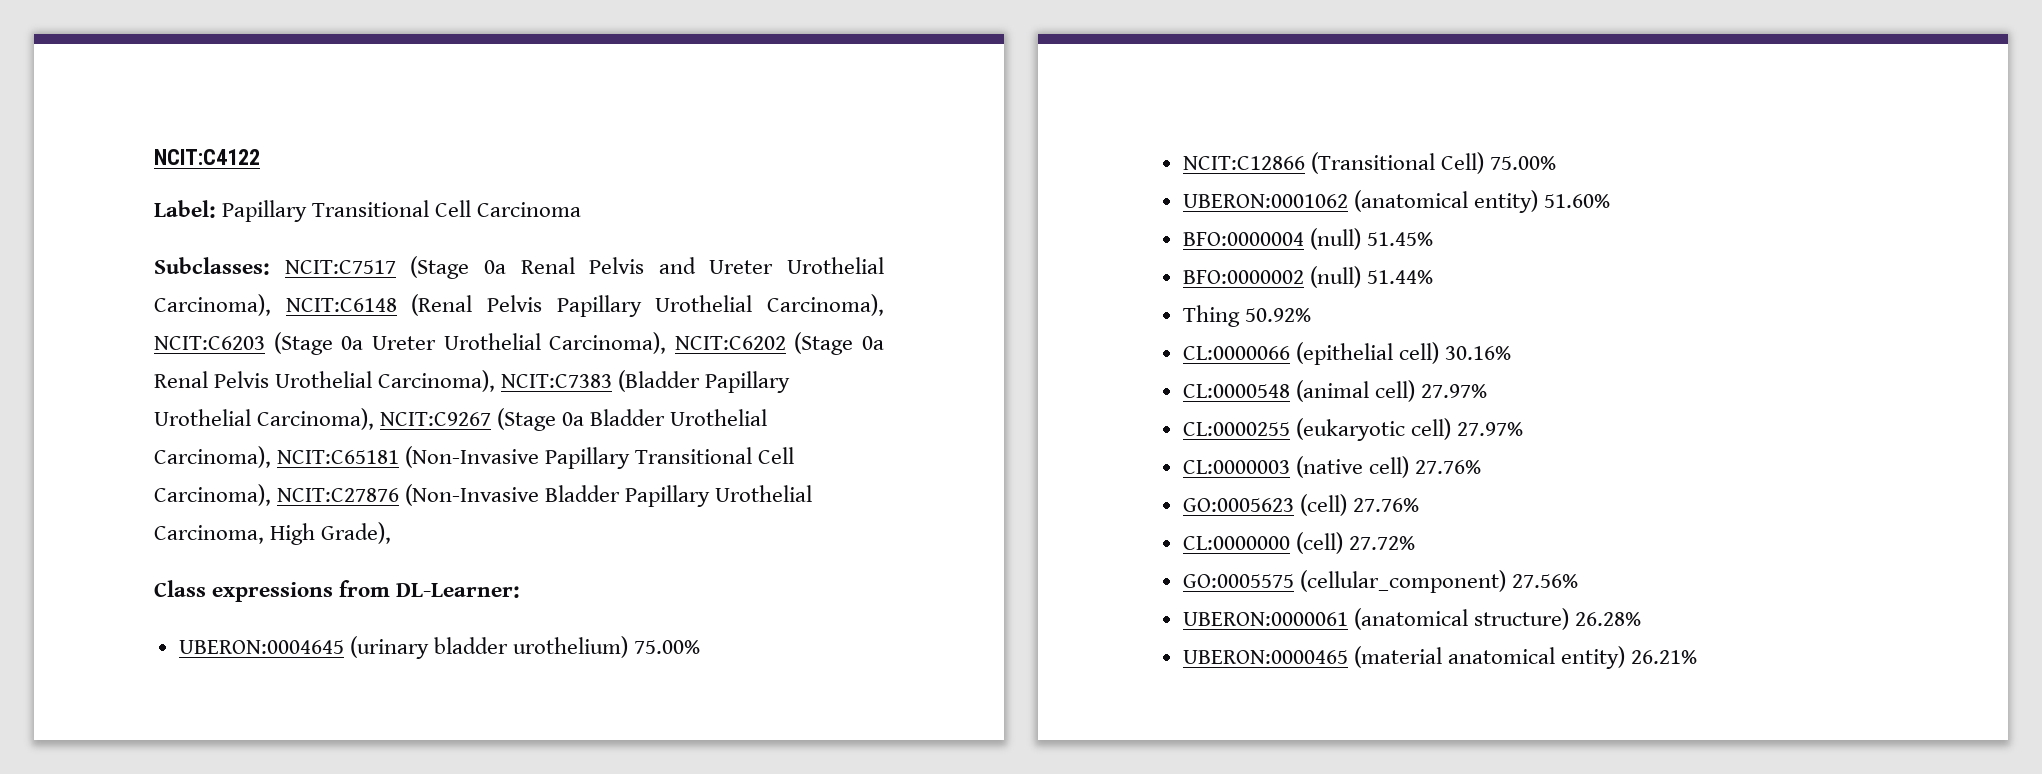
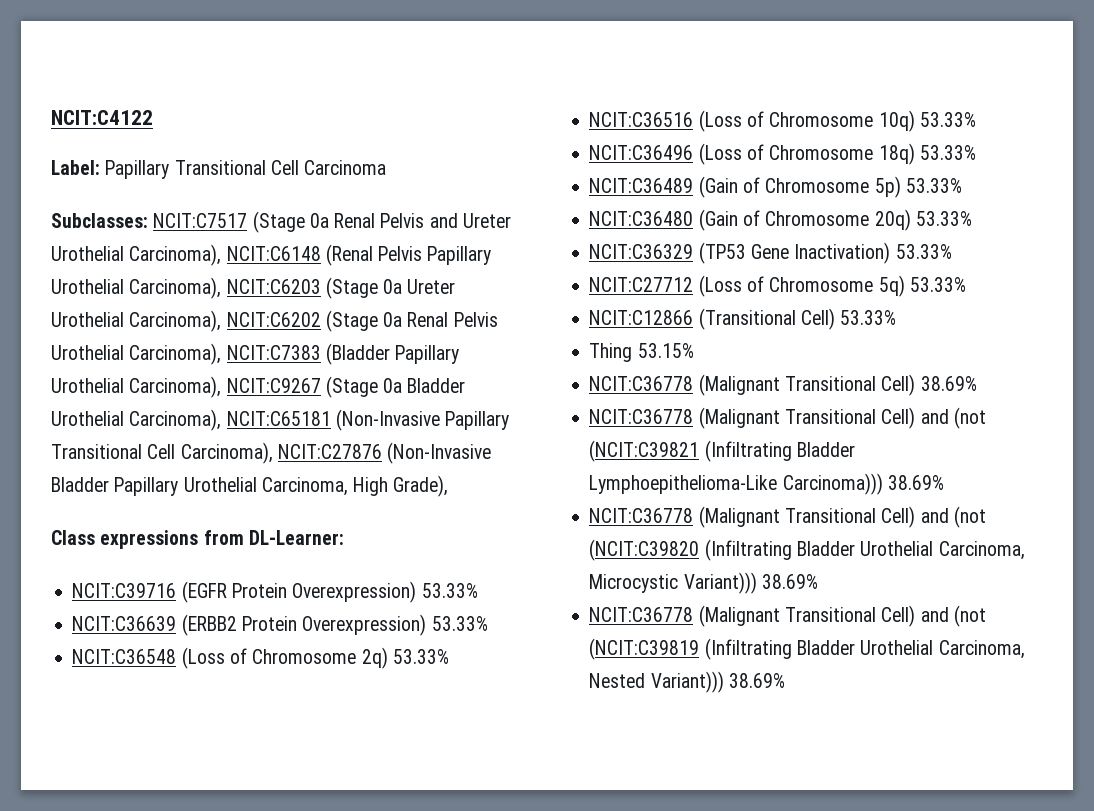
- UBERON:0004645 (urinary bladder urothelium) 75.00%
- NCIT:C12866 (Transitional Cell) 75.00%
- UBERON:0001062 (anatomical entity) 51.60%
- BFO:0000004 (null) 51.45%
- BFO:0000002 (null) 51.44%
- Thing 50.92%
- CL:0000066 (epithelial cell) 30.16%
- CL:0000548 (animal cell) 27.97%
- CL:0000255 (eukaryotic cell) 27.97%
- CL:0000003 (native cell) 27.76%
- GO:0005623 (cell) 27.76%
- CL:0000000 (cell) 27.72%
- GO:0005575 (cellular_component) 27.56%
- UBERON:0000061 (anatomical structure) 26.28%
- UBERON:0000465 (material anatomical entity) 26.21%
+ NCIT:C39716 (EGFR Protein Overexpression) 53.33%
+ NCIT:C36639 (ERBB2 Protein Overexpression) 53.33%
+ NCIT:C36548 (Loss of Chromosome 2q) 53.33%
+ NCIT:C36516 (Loss of Chromosome 10q) 53.33%
+ NCIT:C36496 (Loss of Chromosome 18q) 53.33%
+ NCIT:C36489 (Gain of Chromosome 5p) 53.33%
+ NCIT:C36480 (Gain of Chromosome 20q) 53.33%
+ NCIT:C36329 (TP53 Gene Inactivation) 53.33%
+ NCIT:C27712 (Loss of Chromosome 5q) 53.33%
+ NCIT:C12866 (Transitional Cell) 53.33%
+ Thing 53.15%
+ NCIT:C36778 (Malignant Transitional Cell) 38.69%
+ NCIT:C36778 (Malignant Transitional Cell) and (not (NCIT:C39821 (Infiltrating Bladder Lymphoepithelioma-Like Carcinoma))) 38.69%
+ NCIT:C36778 (Malignant Transitional Cell) and (not (NCIT:C39820 (Infiltrating Bladder Urothelial Carcinoma, Microcystic Variant))) 38.69%
+ NCIT:C36778 (Malignant Transitional Cell) and (not (NCIT:C39819 (Infiltrating Bladder Urothelial Carcinoma, Nested Variant))) 38.69%

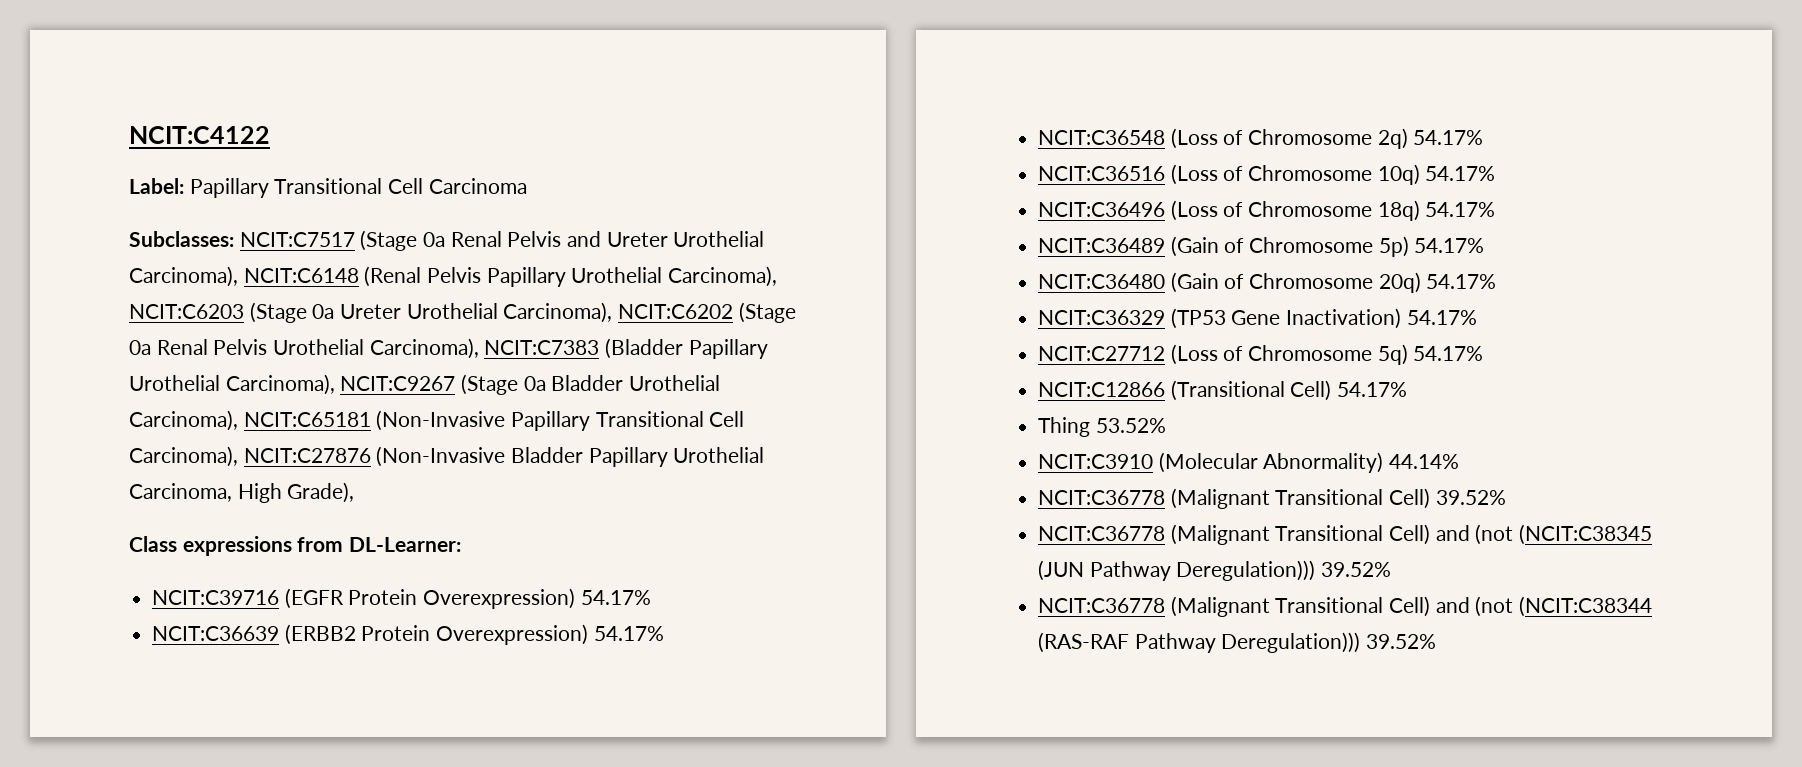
- NCIT:C39716 (EGFR Protein Overexpression) 53.33%
+ NCIT:C39716 (EGFR Protein Overexpression) 54.17%
- NCIT:C36639 (ERBB2 Protein Overexpression) 53.33%
+ NCIT:C36639 (ERBB2 Protein Overexpression) 54.17%
- NCIT:C36548 (Loss of Chromosome 2q) 53.33%
+ NCIT:C36548 (Loss of Chromosome 2q) 54.17%
- NCIT:C36516 (Loss of Chromosome 10q) 53.33%
+ NCIT:C36516 (Loss of Chromosome 10q) 54.17%
- NCIT:C36496 (Loss of Chromosome 18q) 53.33%
+ NCIT:C36496 (Loss of Chromosome 18q) 54.17%
- NCIT:C36489 (Gain of Chromosome 5p) 53.33%
+ NCIT:C36489 (Gain of Chromosome 5p) 54.17%
- NCIT:C36480 (Gain of Chromosome 20q) 53.33%
+ NCIT:C36480 (Gain of Chromosome 20q) 54.17%
- NCIT:C36329 (TP53 Gene Inactivation) 53.33%
+ NCIT:C36329 (TP53 Gene Inactivation) 54.17%
- NCIT:C27712 (Loss of Chromosome 5q) 53.33%
+ NCIT:C27712 (Loss of Chromosome 5q) 54.17%
- NCIT:C12866 (Transitional Cell) 53.33%
+ NCIT:C12866 (Transitional Cell) 54.17%
- Thing 53.15%
- NCIT:C36778 (Malignant Transitional Cell) 38.69%
- NCIT:C36778 (Malignant Transitional Cell) and (not (NCIT:C39821 (Infiltrating Bladder Lymphoepithelioma-Like Carcinoma))) 38.69%
- NCIT:C36778 (Malignant Transitional Cell) and (not (NCIT:C39820 (Infiltrating Bladder Urothelial Carcinoma, Microcystic Variant))) 38.69%
- NCIT:C36778 (Malignant Transitional Cell) and (not (NCIT:C39819 (Infiltrating Bladder Urothelial Carcinoma, Nested Variant))) 38.69%
+ Thing 53.52%
+ NCIT:C3910 (Molecular Abnormality) 44.14%
+ NCIT:C36778 (Malignant Transitional Cell) 39.52%
+ NCIT:C36778 (Malignant Transitional Cell) and (not (NCIT:C38345 (JUN Pathway Deregulation))) 39.52%
+ NCIT:C36778 (Malignant Transitional Cell) and (not (NCIT:C38344 (RAS-RAF Pathway Deregulation))) 39.52%

